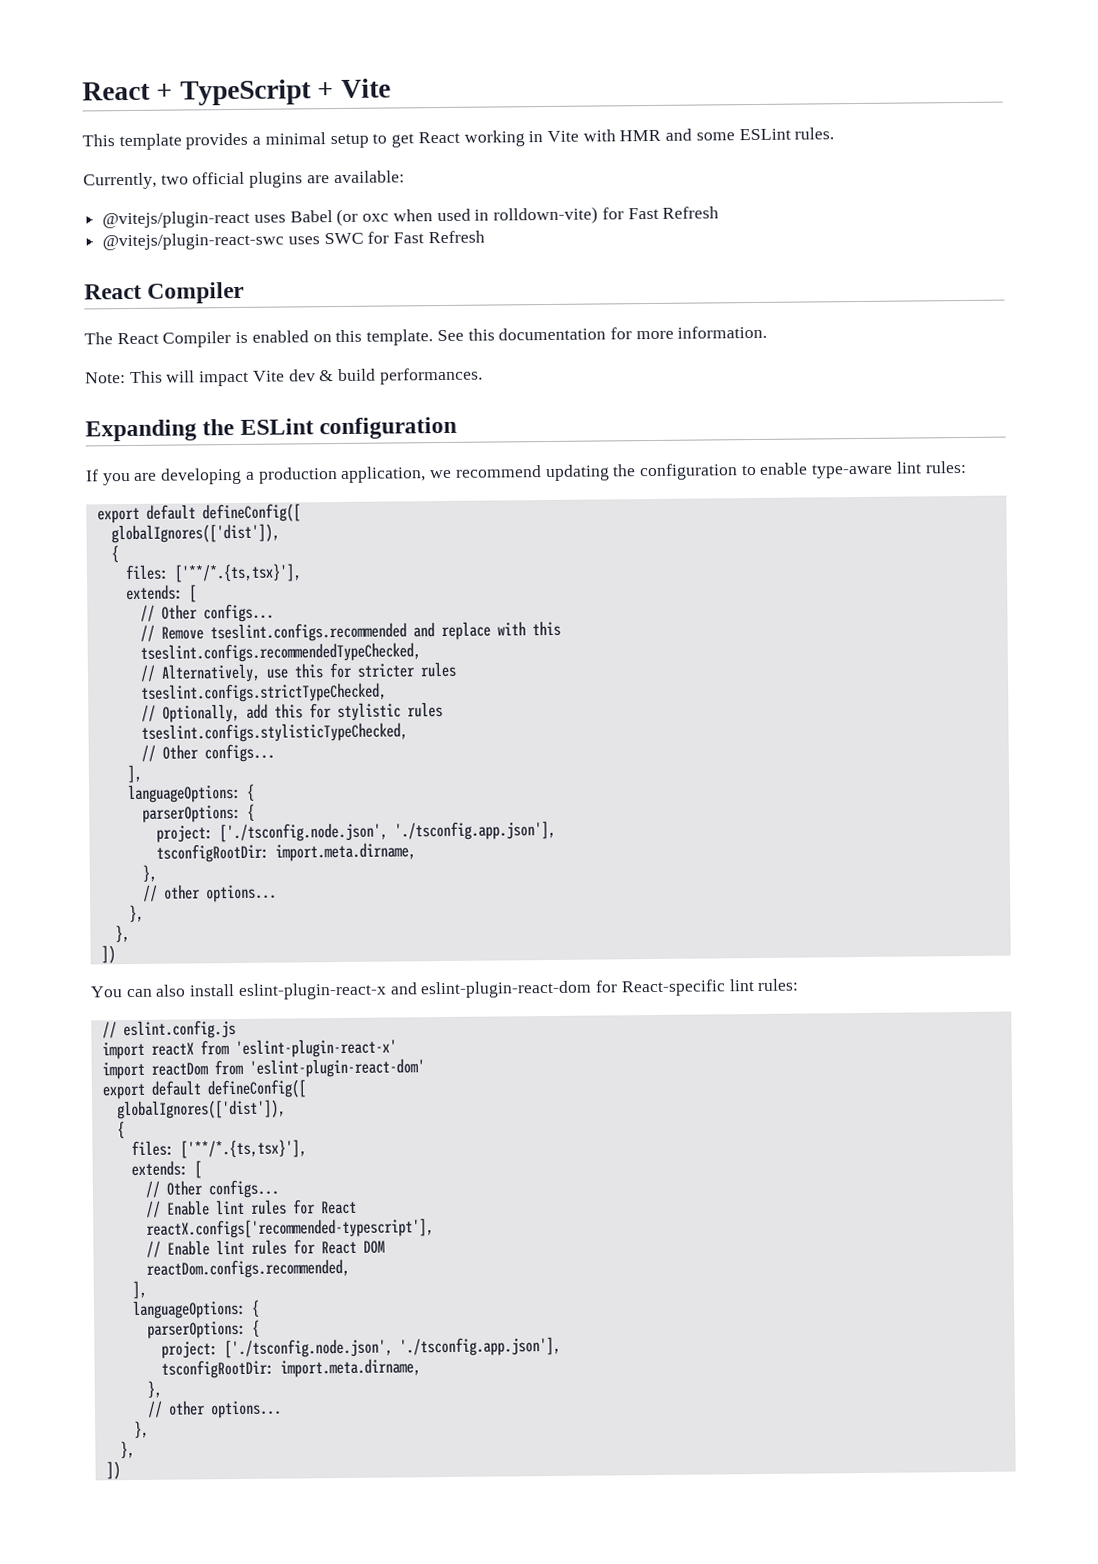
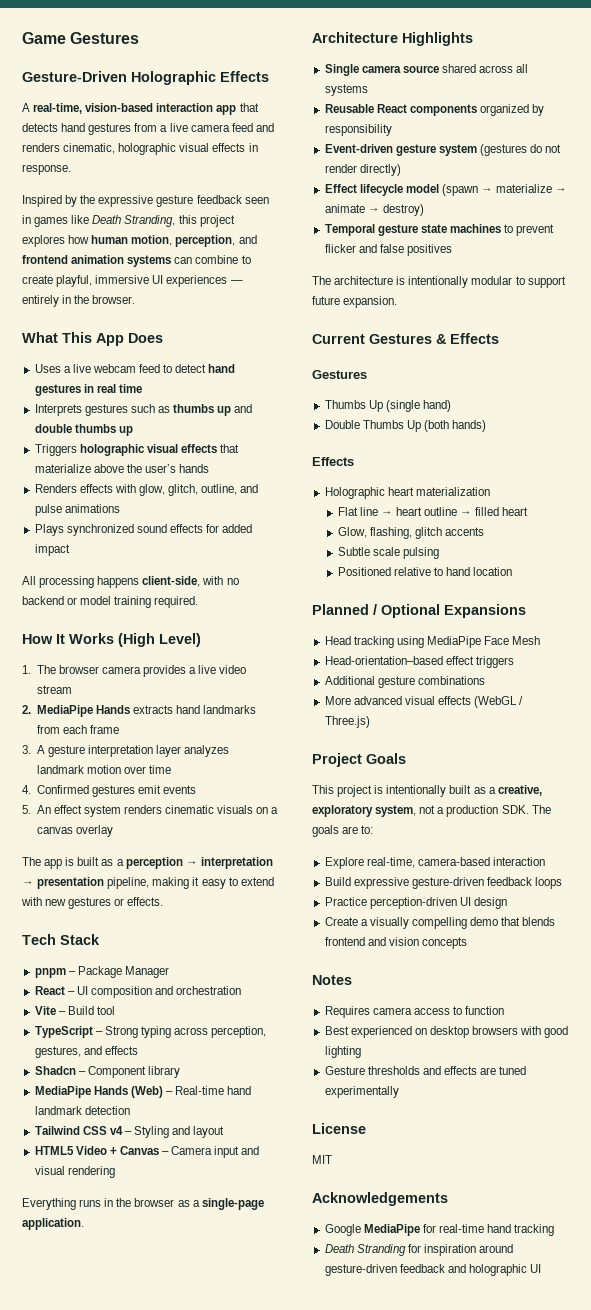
- React + TypeScript + Vite
- This template provides a minimal setup to get React working in Vite with HMR and some ESLint rules.
- Currently, two official plugins are available:
- @vitejs/plugin-react uses Babel (or oxc when used in rolldown-vite) for Fast Refresh
- @vitejs/plugin-react-swc uses SWC for Fast Refresh
- React Compiler
- The React Compiler is enabled on this template. See this documentation for more information.
- Note: This will impact Vite dev & build performances.
- Expanding the ESLint configuration
- If you are developing a production application, we recommend updating the configuration to enable type-aware lint rules:
- export default defineConfig([
- globalIgnores(['dist']),
- {
- files: ['**/*.{ts,tsx}'],
- extends: [
- // Other configs...
- // Remove tseslint.configs.recommended and replace with this
- tseslint.configs.recommendedTypeChecked,
- // Alternatively, use this for stricter rules
- tseslint.configs.strictTypeChecked,
- // Optionally, add this for stylistic rules
- tseslint.configs.stylisticTypeChecked,
- // Other configs...
- ],
- languageOptions: {
- parserOptions: {
- project: ['./tsconfig.node.json', './tsconfig.app.json'],
- tsconfigRootDir: import.meta.dirname,
- },
- // other options...
- },
- },
- ])
- You can also install eslint-plugin-react-x and eslint-plugin-react-dom for React-specific lint rules:
- // eslint.config.js
- import reactX from 'eslint-plugin-react-x'
- import reactDom from 'eslint-plugin-react-dom'
- export default defineConfig([
- globalIgnores(['dist']),
- {
- files: ['**/*.{ts,tsx}'],
- extends: [
- // Other configs...
- // Enable lint rules for React
- reactX.configs['recommended-typescript'],
- // Enable lint rules for React DOM
- reactDom.configs.recommended,
- ],
- languageOptions: {
- parserOptions: {
- project: ['./tsconfig.node.json', './tsconfig.app.json'],
- tsconfigRootDir: import.meta.dirname,
- },
- // other options...
- },
- },
- ])
+ Game Gestures
+ Gesture-Driven Holographic Effects
+ A real-time, vision-based interaction app that detects hand gestures from a live camera feed and renders cinematic, holographic visual effects in response.
+ Inspired by the expressive gesture feedback seen in games like Death Stranding, this project explores how human motion, perception, and frontend animation systems can combine to create playful, immersive UI experiences — entirely in the browser.
+ What This App Does
+ Uses a live webcam feed to detect hand gestures in real time
+ Interprets gestures such as thumbs up and double thumbs up
+ Triggers holographic visual effects that materialize above the user’s hands
+ Renders effects with glow, glitch, outline, and pulse animations
+ Plays synchronized sound effects for added impact
+ All processing happens client-side, with no backend or model training required.
+ How It Works (High Level)
+ 1. The browser camera provides a live video stream
+ 2. MediaPipe Hands extracts hand landmarks from each frame
+ 3. A gesture interpretation layer analyzes landmark motion over time
+ 4. Confirmed gestures emit events
+ 5. An effect system renders cinematic visuals on a canvas overlay
+ The app is built as a perception → interpretation → presentation pipeline, making it easy to extend with new gestures or effects.
+ Tech Stack
+ pnpm – Package Manager
+ React – UI composition and orchestration
+ Vite – Build tool
+ TypeScript – Strong typing across perception, gestures, and effects
+ Shadcn – Component library
+ MediaPipe Hands (Web) – Real-time hand landmark detection
+ Tailwind CSS v4 – Styling and layout
+ HTML5 Video + Canvas – Camera input and visual rendering
+ Everything runs in the browser as a single-page application.
+ Architecture Highlights
+ Single camera source shared across all systems
+ Reusable React components organized by responsibility
+ Event-driven gesture system (gestures do not render directly)
+ Effect lifecycle model (spawn → materialize → animate → destroy)
+ Temporal gesture state machines to prevent flicker and false positives
+ The architecture is intentionally modular to support future expansion.
+ Current Gestures & Effects
+ Gestures
+ Thumbs Up (single hand)
+ Double Thumbs Up (both hands)
+ Effects
+ Holographic heart materialization
+ Flat line → heart outline → filled heart
+ Glow, flashing, glitch accents
+ Subtle scale pulsing
+ Positioned relative to hand location
+ Planned / Optional Expansions
+ Head tracking using MediaPipe Face Mesh
+ Head-orientation–based effect triggers
+ Additional gesture combinations
+ More advanced visual effects (WebGL / Three.js)
+ Project Goals
+ This project is intentionally built as a creative, exploratory system, not a production SDK. The goals are to:
+ Explore real-time, camera-based interaction
+ Build expressive gesture-driven feedback loops
+ Practice perception-driven UI design
+ Create a visually compelling demo that blends frontend and vision concepts
+ Notes
+ Requires camera access to function
+ Best experienced on desktop browsers with good lighting
+ Gesture thresholds and effects are tuned experimentally
+ License
+ MIT
+ Acknowledgements
+ Google MediaPipe for real-time hand tracking
+ Death Stranding for inspiration around gesture-driven feedback and holographic UI

